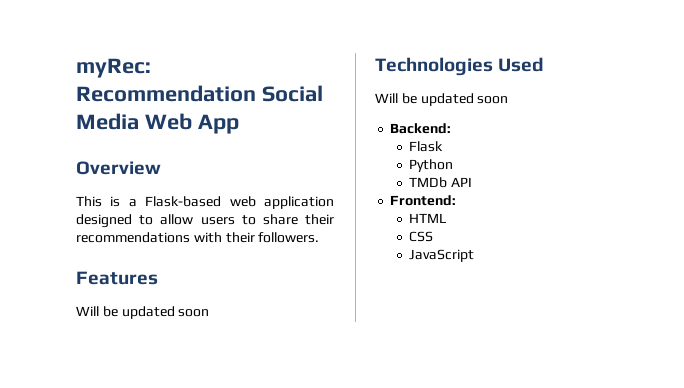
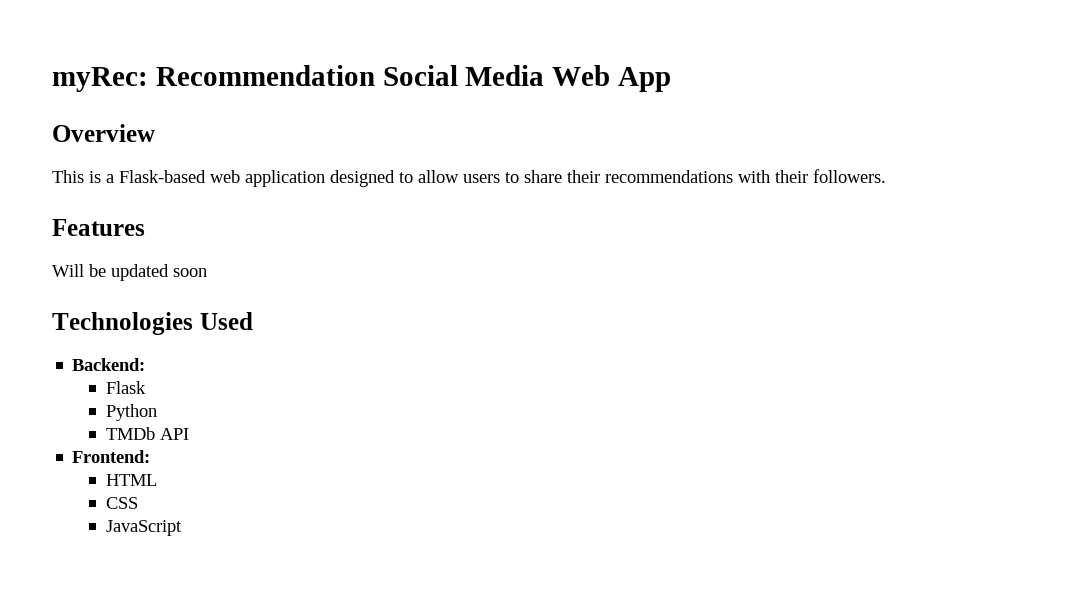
  Technologies Used
- Will be updated soon

